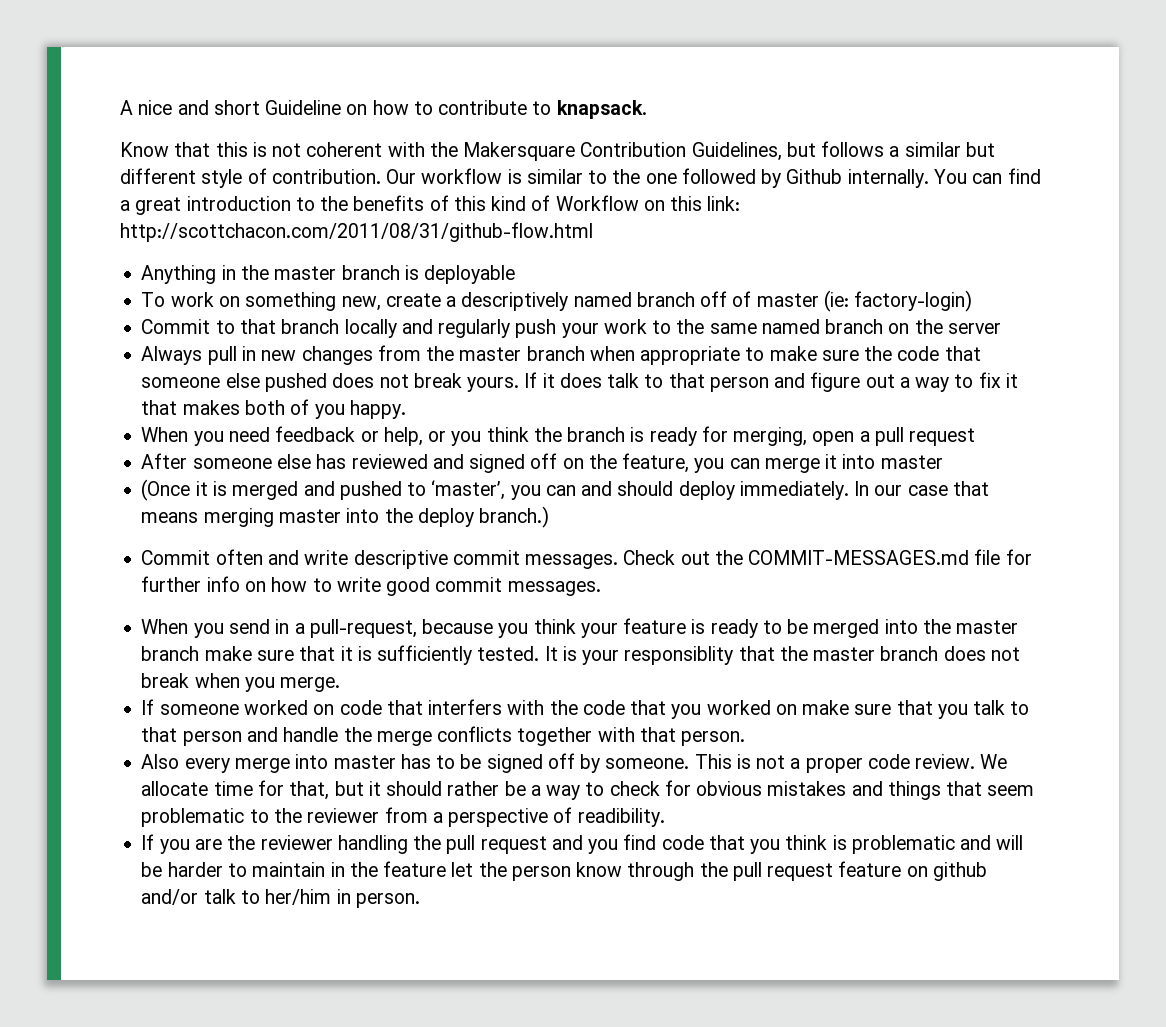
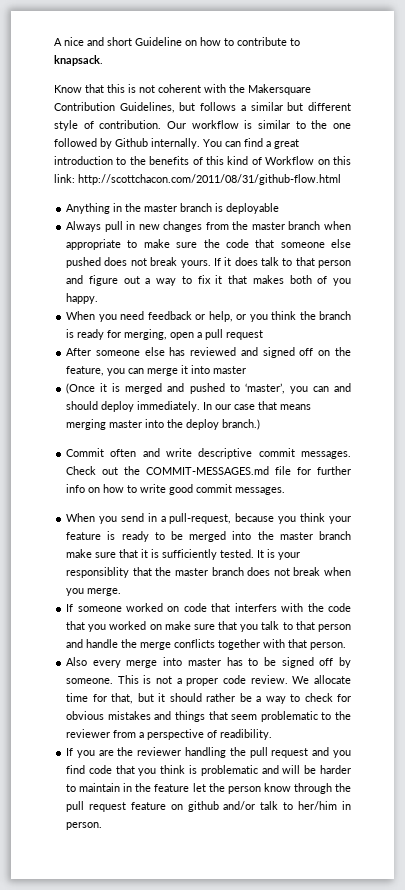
- To work on something new, create a descriptively named branch off of master (ie: factory-login)
- Commit to that branch locally and regularly push your work to the same named branch on the server

